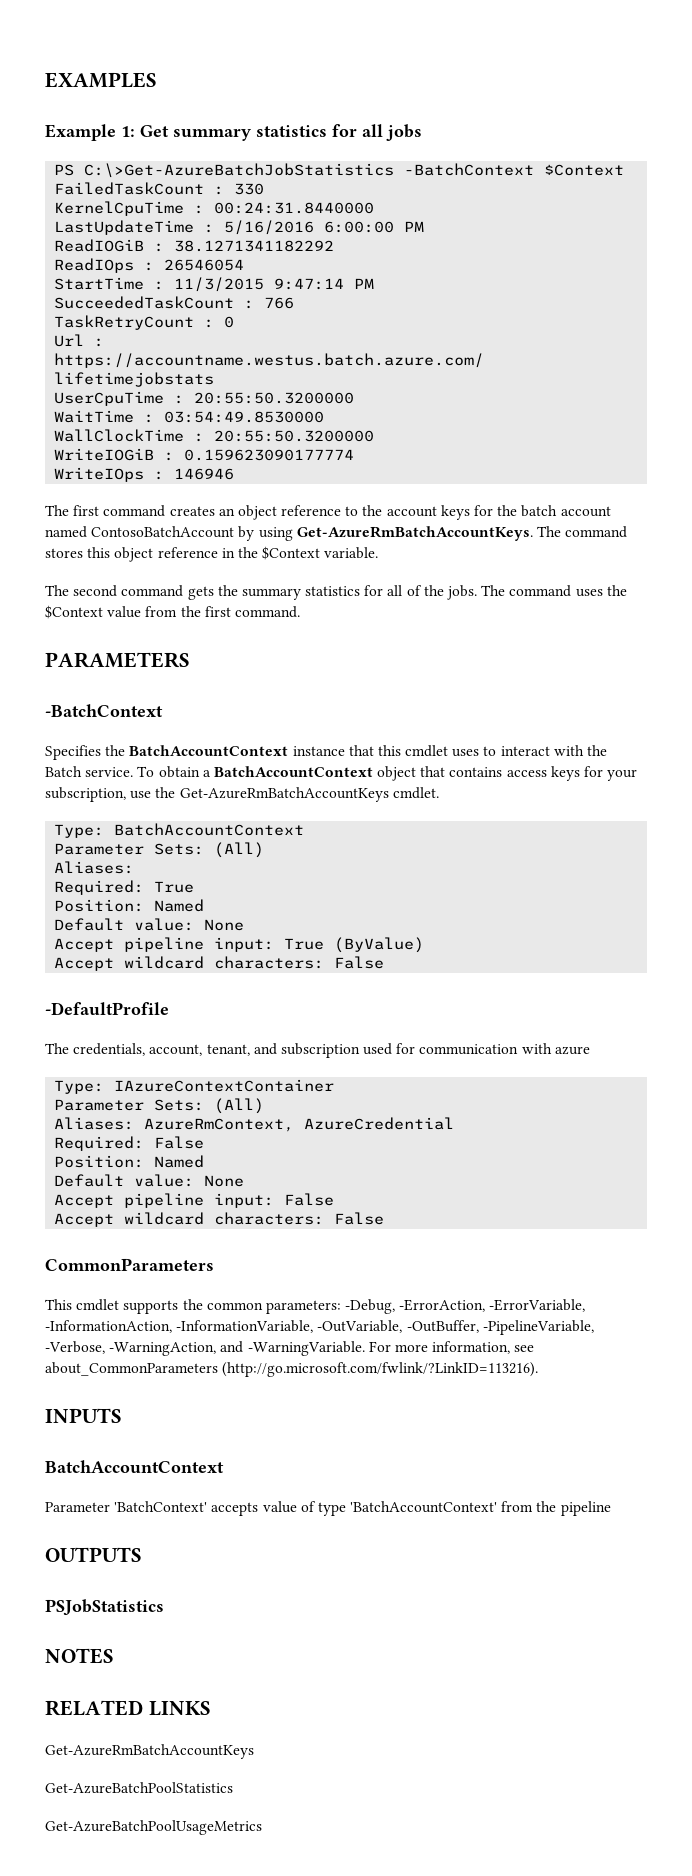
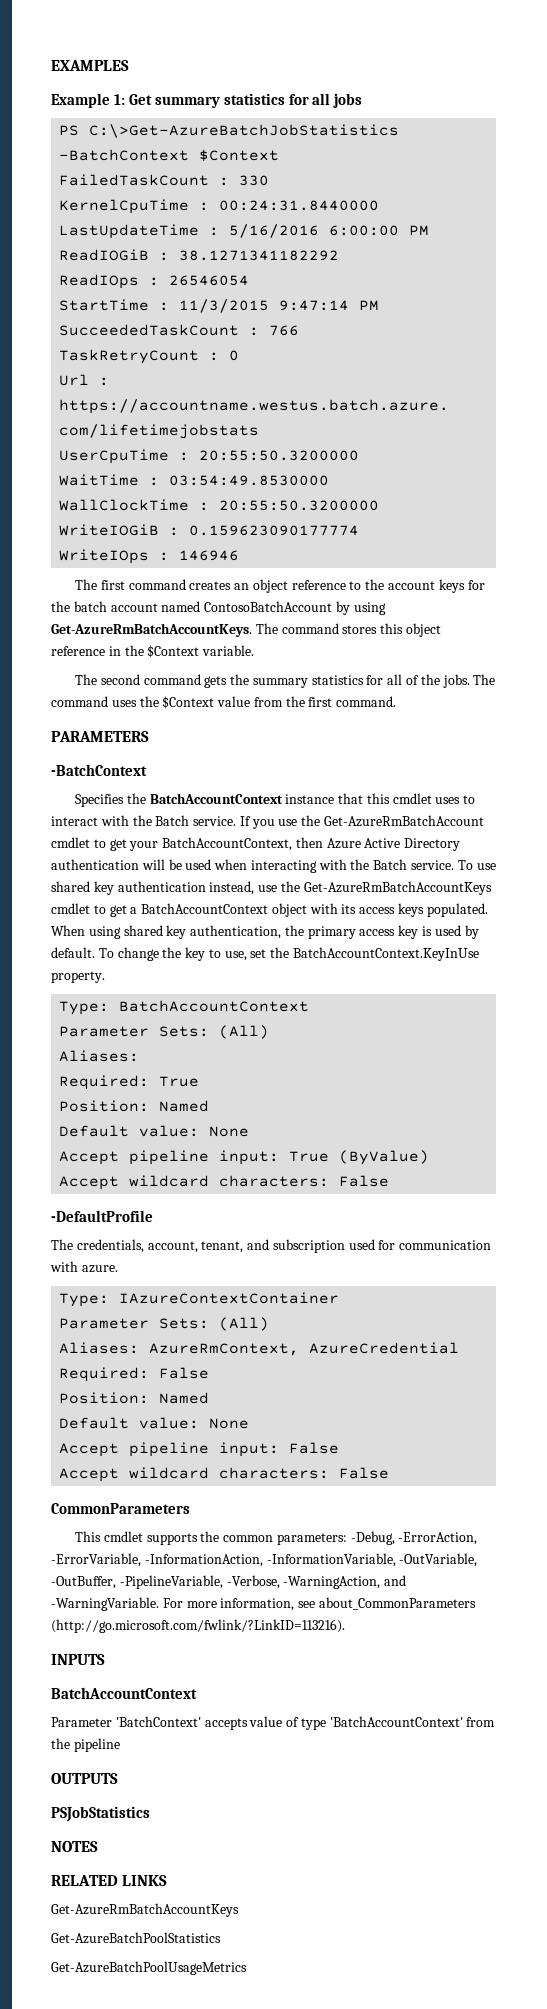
- To obtain a BatchAccountContext object that contains access keys for your subscription, use the Get-AzureRmBatchAccountKeys cmdlet.
+ If you use the Get-AzureRmBatchAccount cmdlet to get your BatchAccountContext, then Azure Active Directory authentication will be used when interacting with the Batch service. To use shared key authentication instead, use the Get-AzureRmBatchAccountKeys cmdlet to get a BatchAccountContext object with its access keys populated. When using shared key authentication, the primary access key is used by default. To change the key to use, set the BatchAccountContext.KeyInUse property.
- The credentials, account, tenant, and subscription used for communication with azure
+ The credentials, account, tenant, and subscription used for communication with azure.

